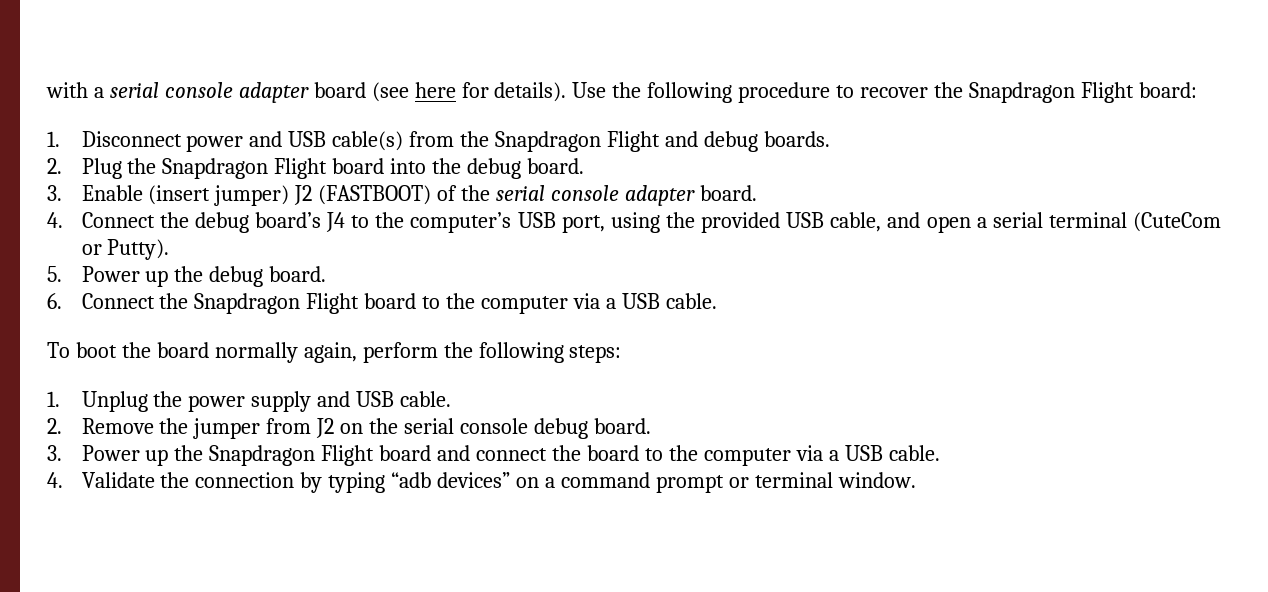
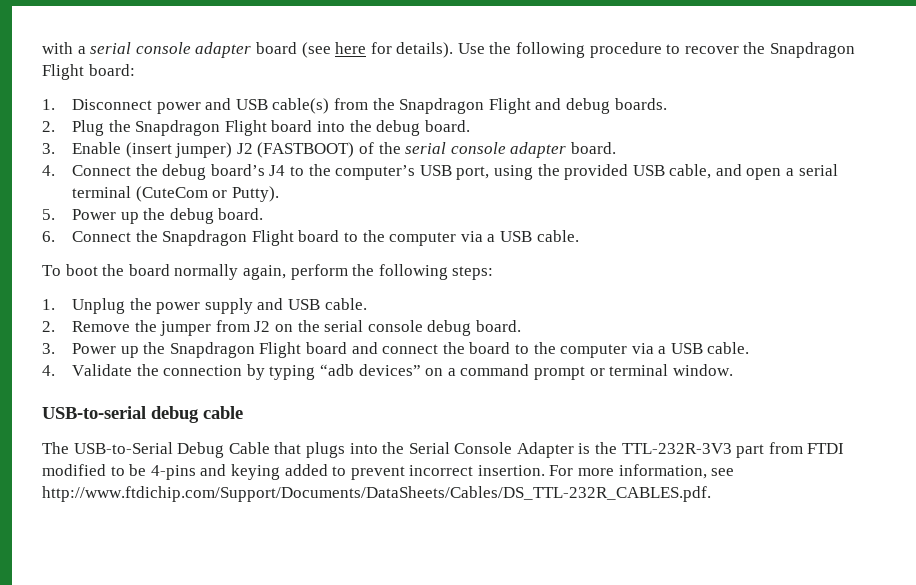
+ USB-to-serial debug cable
+ The USB-to-Serial Debug Cable that plugs into the Serial Console Adapter is the TTL-232R-3V3 part from FTDI modified to be 4-pins and keying added to prevent incorrect insertion. For more information, see http://www.ftdichip.com/Support/Documents/DataSheets/Cables/DS_TTL-232R_CABLES.pdf.

